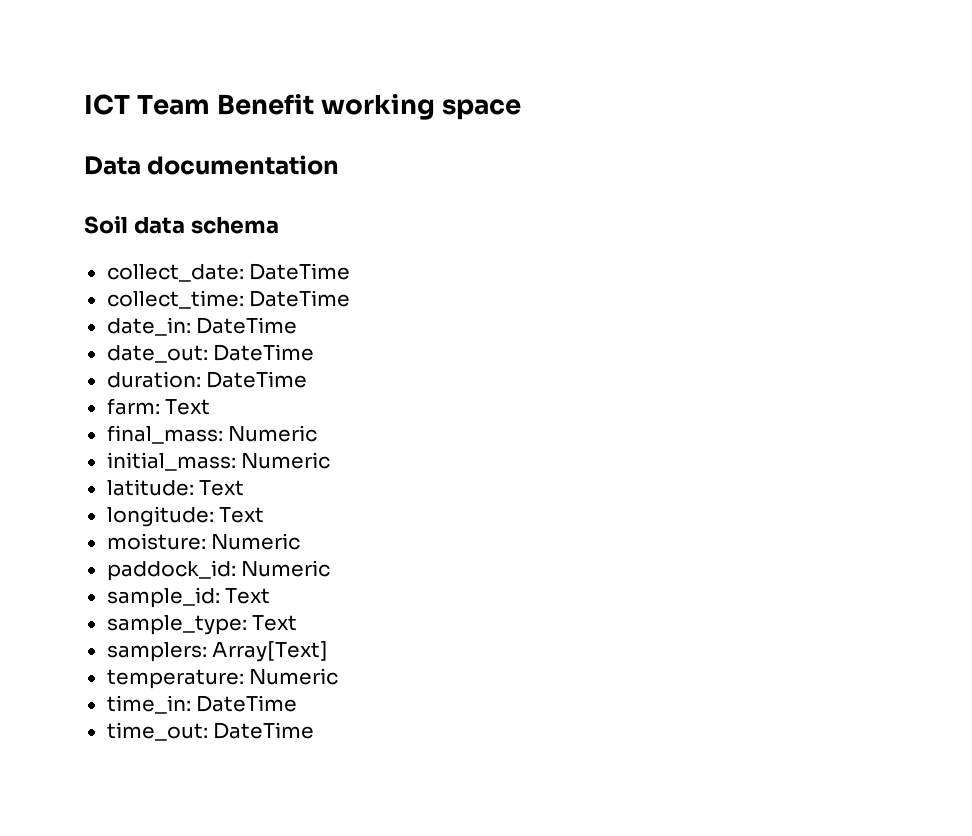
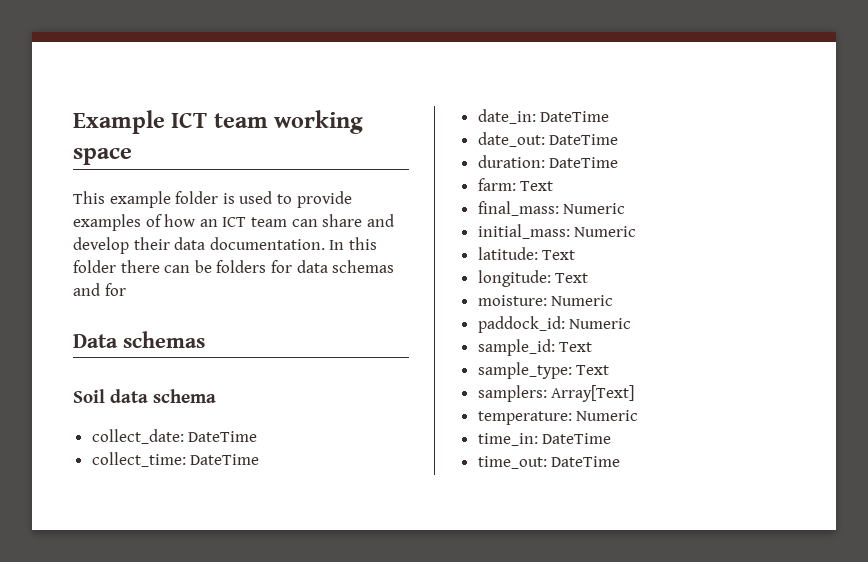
- ICT Team Benefit working space
+ Example ICT team working space
+ This example folder is used to provide examples of how an ICT team can share and develop their data documentation. In this folder there can be folders for data schemas and for
- Data documentation
+ Data schemas

